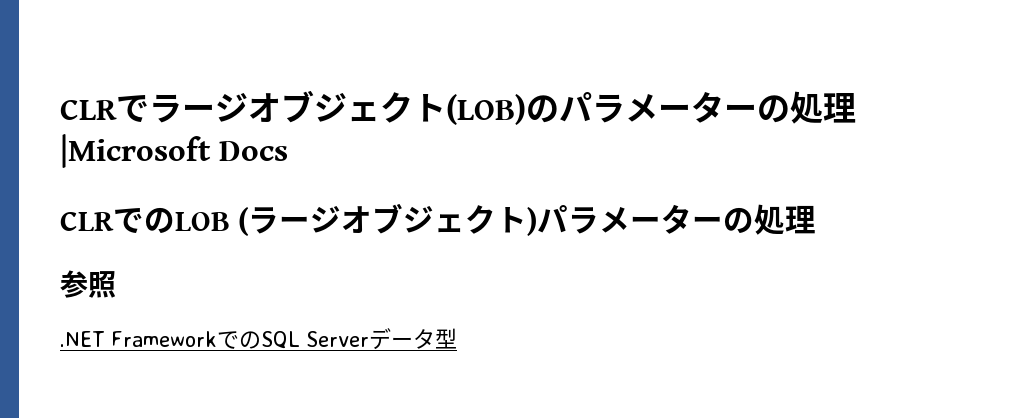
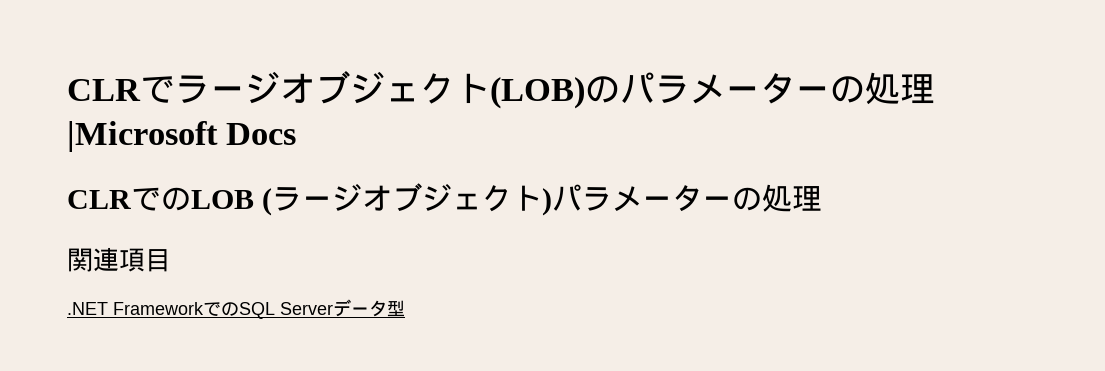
- 参照
+ 関連項目

